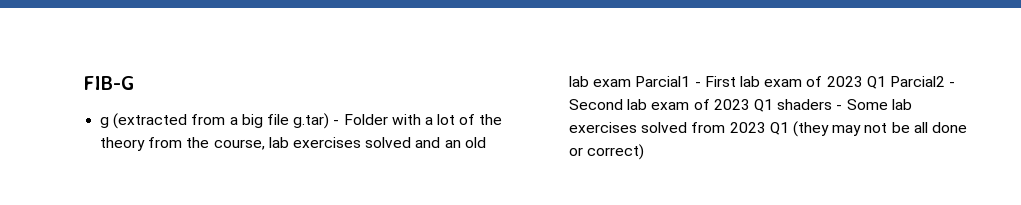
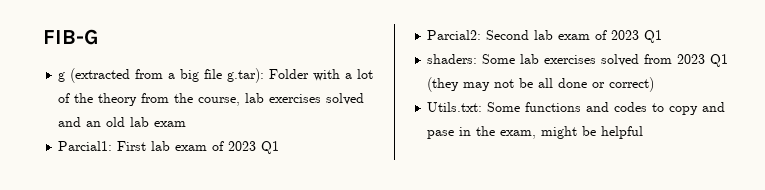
- g (extracted from a big file g.tar) - Folder with a lot of the theory from the course, lab exercises solved and an old lab exam Parcial1 - First lab exam of 2023 Q1 Parcial2 - Second lab exam of 2023 Q1 shaders - Some lab exercises solved from 2023 Q1 (they may not be all done or correct)
+ g (extracted from a big file g.tar): Folder with a lot of the theory from the course, lab exercises solved and an old lab exam
+ Parcial1: First lab exam of 2023 Q1
+ Parcial2: Second lab exam of 2023 Q1
+ shaders: Some lab exercises solved from 2023 Q1 (they may not be all done or correct)
+ Utils.txt: Some functions and codes to copy and pase in the exam, might be helpful

